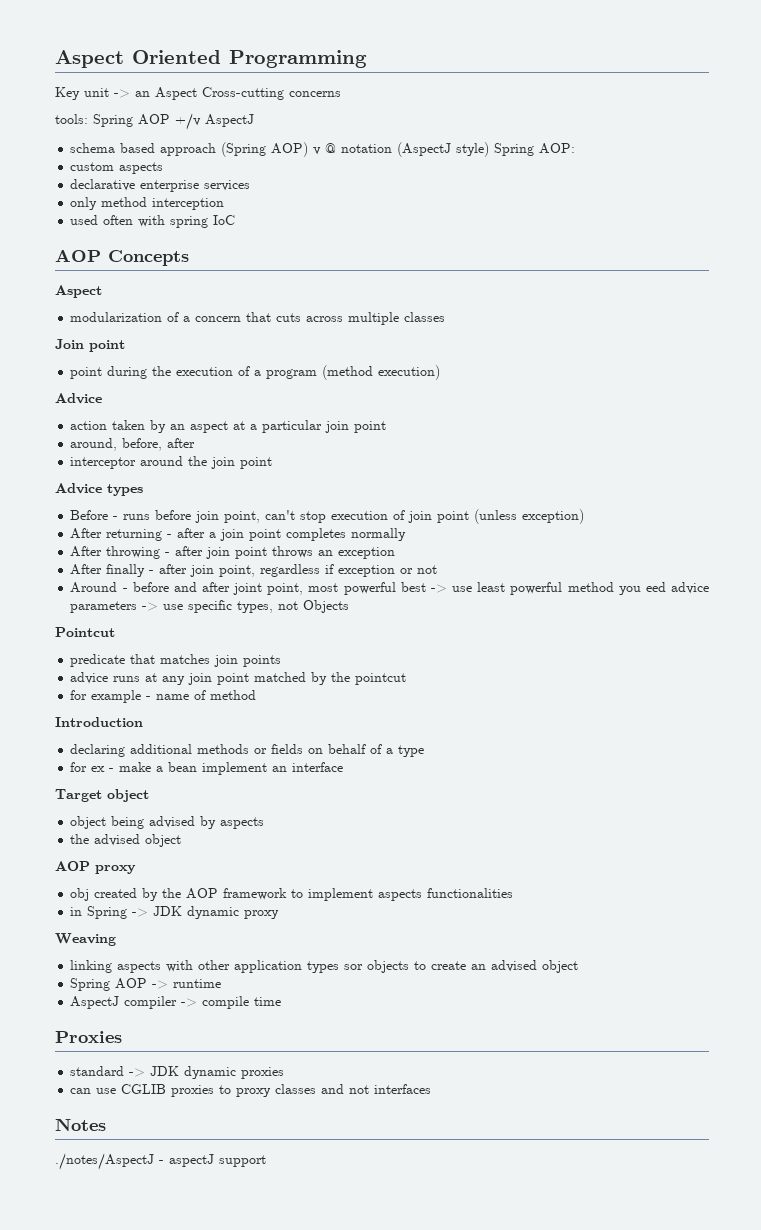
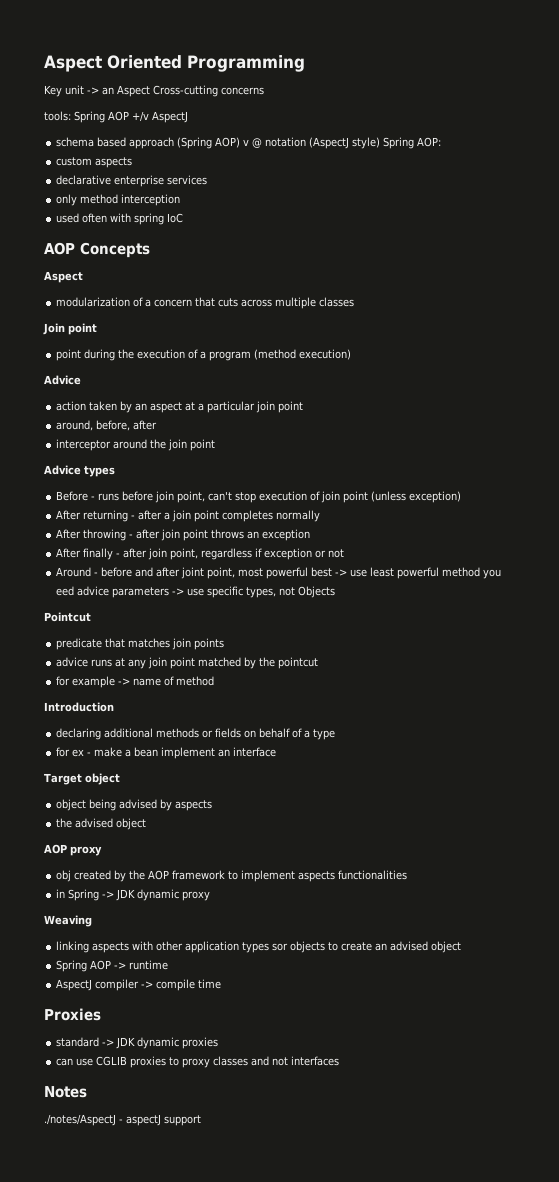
- for example - name of method
+ for example -> name of method

